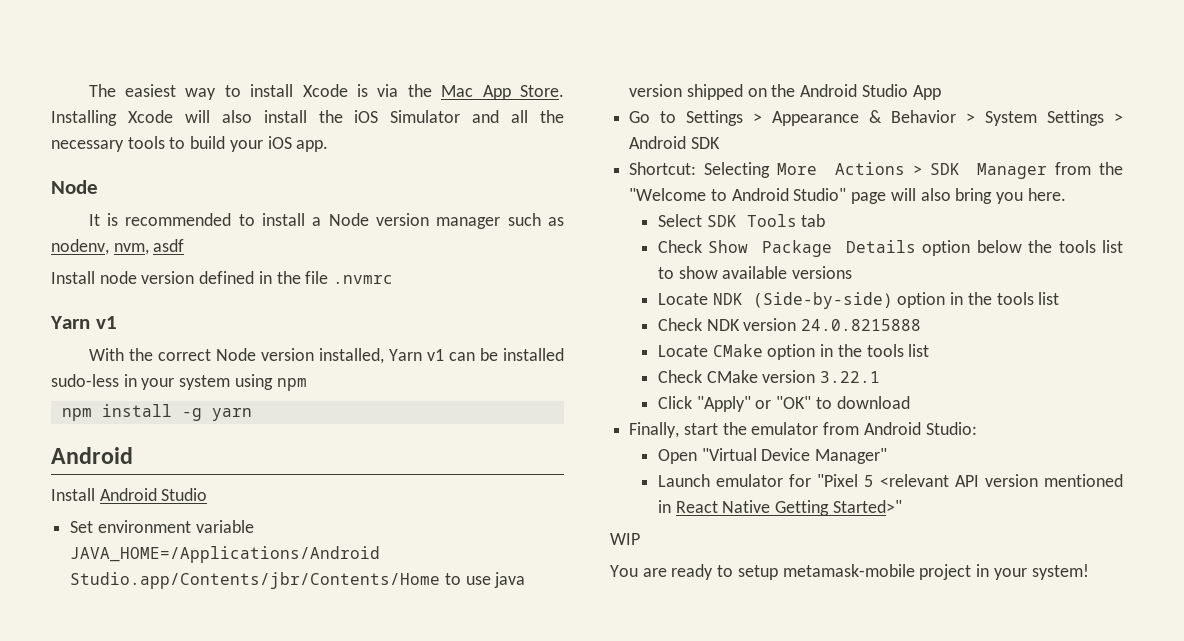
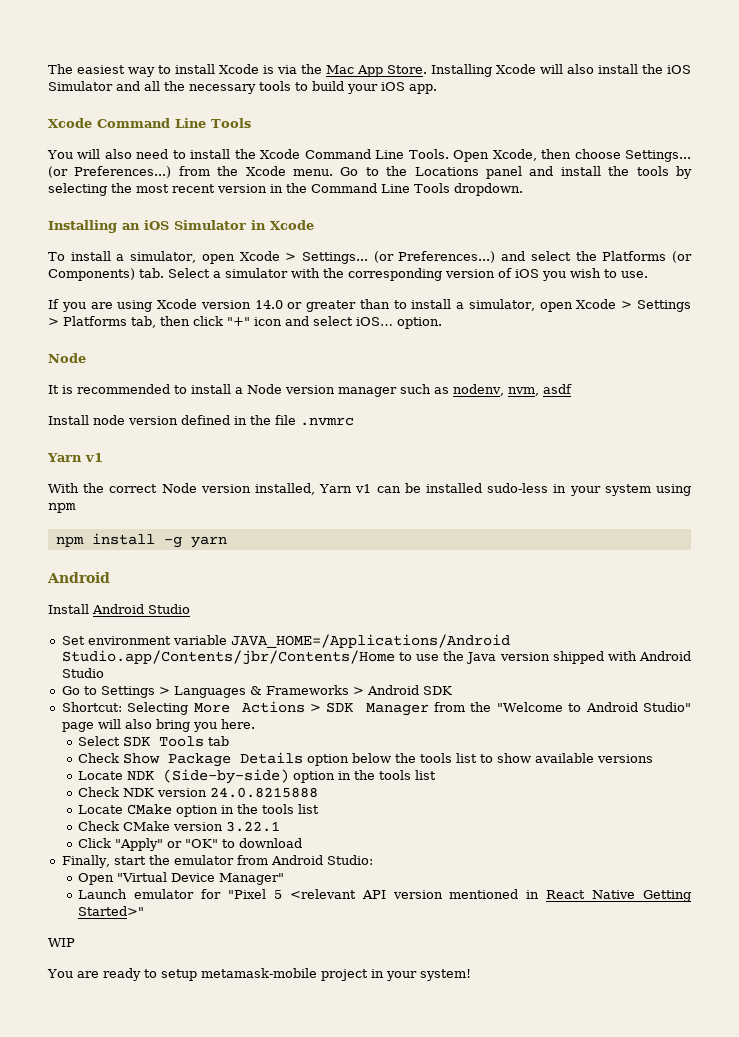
+ Xcode Command Line Tools
+ You will also need to install the Xcode Command Line Tools. Open Xcode, then choose Settings... (or Preferences...) from the Xcode menu. Go to the Locations panel and install the tools by selecting the most recent version in the Command Line Tools dropdown.
+ Installing an iOS Simulator in Xcode
+ To install a simulator, open Xcode > Settings... (or Preferences...) and select the Platforms (or Components) tab. Select a simulator with the corresponding version of iOS you wish to use.
+ If you are using Xcode version 14.0 or greater than to install a simulator, open Xcode > Settings > Platforms tab, then click "+" icon and select iOS… option.
- Set environment variable JAVA_HOME=/Applications/Android Studio.app/Contents/jbr/Contents/Home to use java version shipped on the Android Studio App
+ Set environment variable JAVA_HOME=/Applications/Android Studio.app/Contents/jbr/Contents/Home to use the Java version shipped with Android Studio
- Go to Settings > Appearance & Behavior > System Settings > Android SDK
+ Go to Settings > Languages & Frameworks > Android SDK

